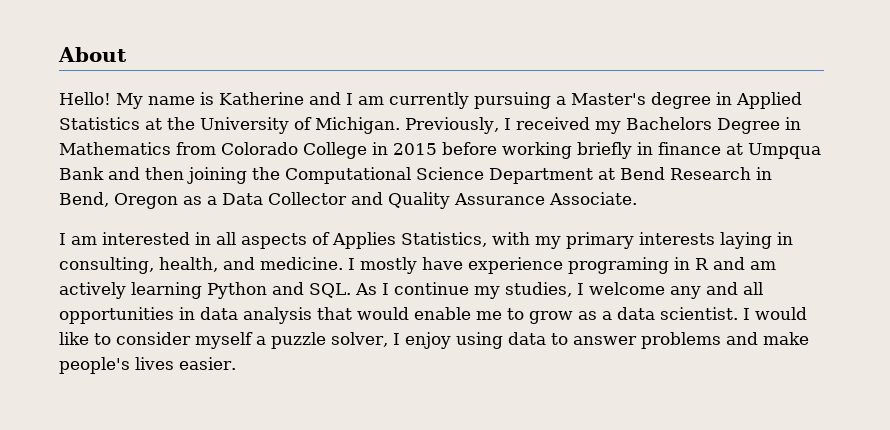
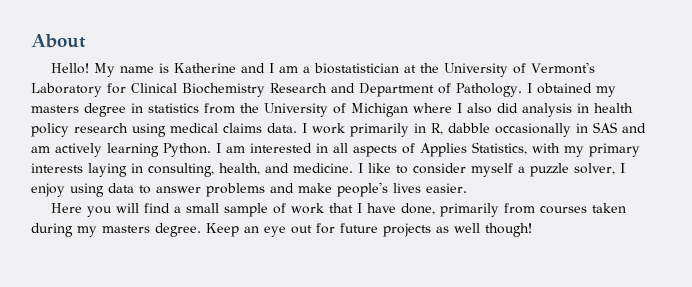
- My name is Katherine and I am currently pursuing a Master's degree in Applied Statistics at the University of Michigan. Previously, I received my Bachelors Degree in Mathematics from Colorado College in 2015 before working briefly in finance at Umpqua Bank and then joining the Computational Science Department at Bend Research in Bend, Oregon as a Data Collector and Quality Assurance Associate.
- I am interested in all aspects of Applies Statistics, with my primary interests laying in consulting, health, and medicine.
+ My name is Katherine and I am a biostatistician at the University of Vermont's Laboratory for Clinical Biochemistry Research and Department of Pathology. I obtained my masters degree in statistics from the University of Michigan where I also did analysis in health policy research using medical claims data. I work primarily in R, dabble occasionally in SAS and am actively learning Python. I am interested in all aspects of Applies Statistics, with my primary interests laying in consulting, health, and medicine.
- I mostly have experience programing in R and am actively learning Python and SQL. As I continue my studies, I welcome any and all opportunities in data analysis that would enable me to grow as a data scientist. I would like to consider myself a puzzle solver, I enjoy using data to answer problems and make people's lives easier.
+ I like to consider myself a puzzle solver, I enjoy using data to answer problems and make people's lives easier.
+ Here you will find a small sample of work that I have done, primarily from courses taken during my masters degree. Keep an eye out for future projects as well though!

